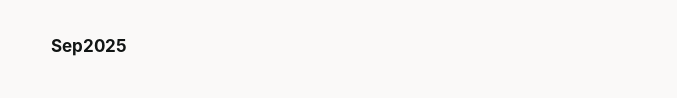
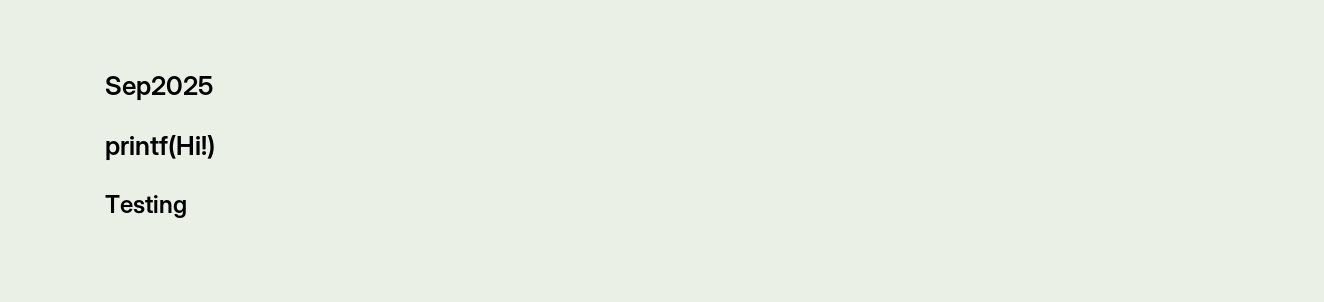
+ printf(Hi!)
+ Testing

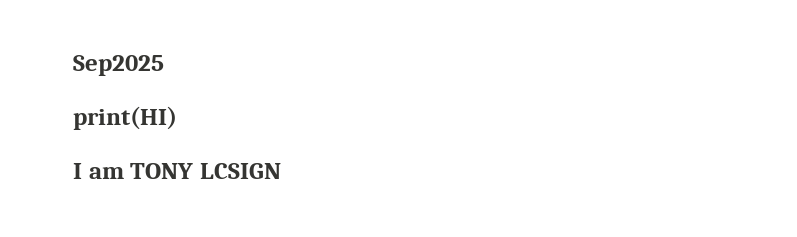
- printf(Hi!)
- Testing
+ print(HI)
+ I am TONY LCSIGN

